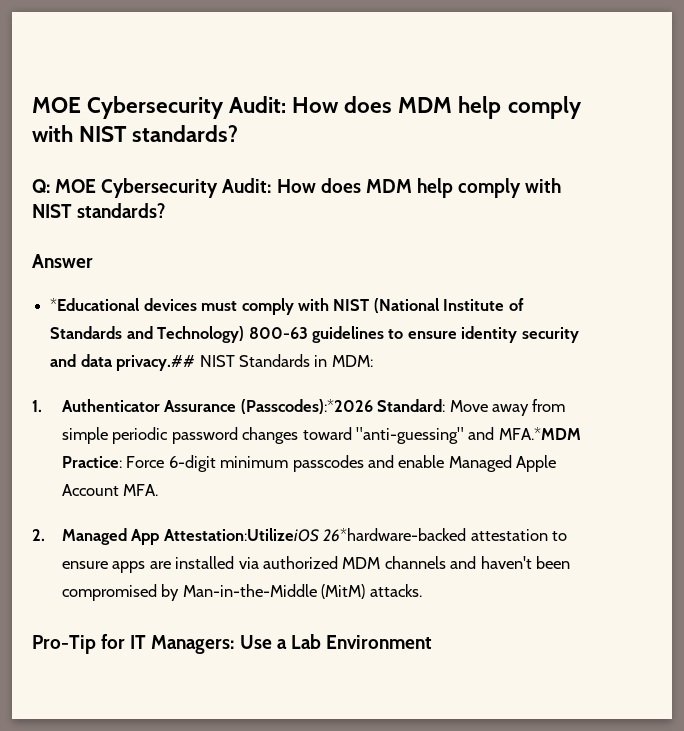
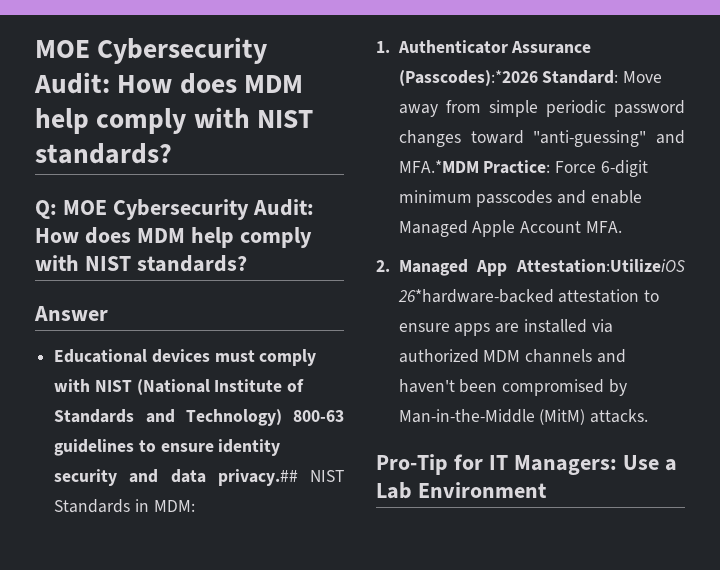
- *Educational devices must comply with NIST (National Institute of Standards and Technology) 800-63 guidelines to ensure identity security and data privacy.## NIST Standards in MDM:
+ Educational devices must comply with NIST (National Institute of Standards and Technology) 800-63 guidelines to ensure identity security and data privacy.## NIST Standards in MDM:

